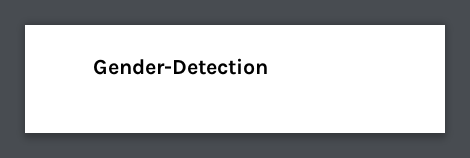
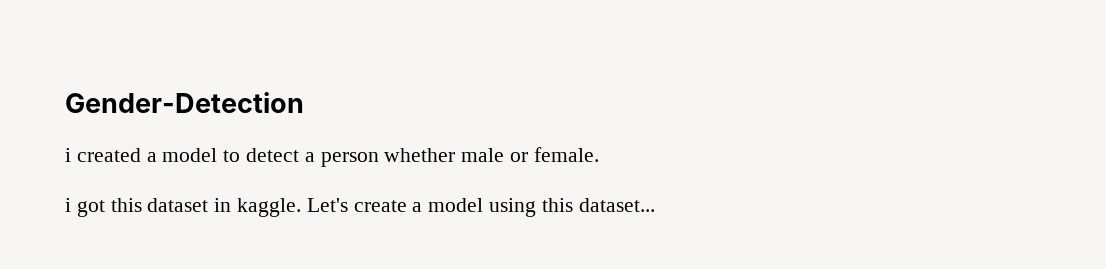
+ i created a model to detect a person whether male or female.
+ i got this dataset in kaggle. Let's create a model using this dataset...

